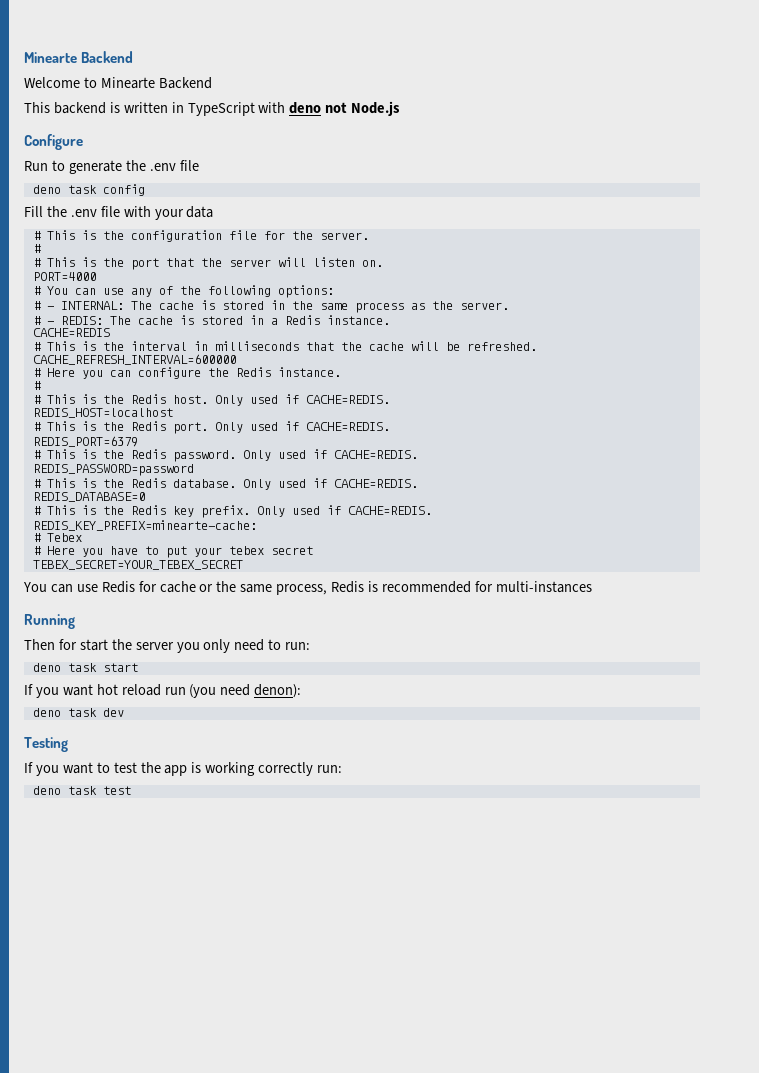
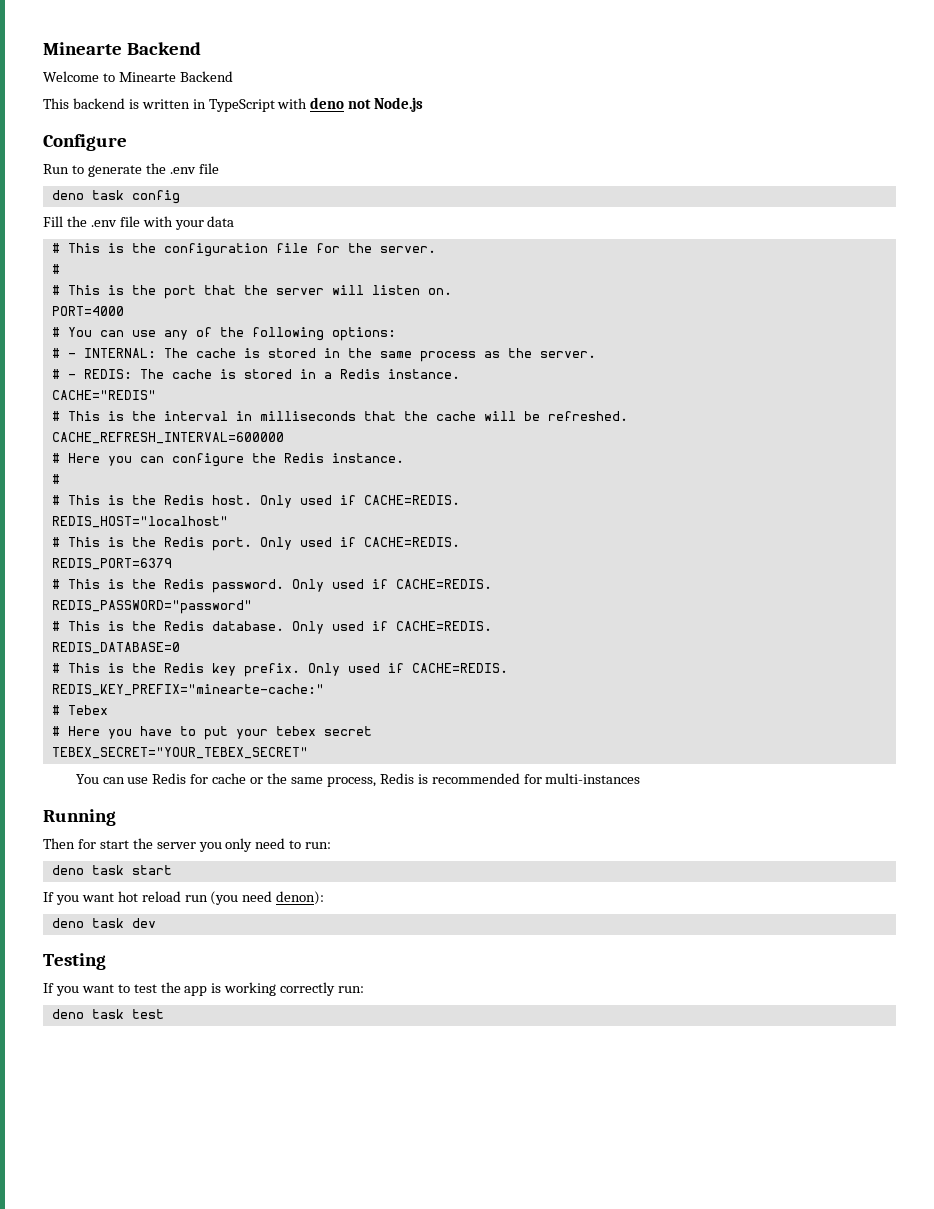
- CACHE=REDIS
+ CACHE="REDIS"
- REDIS_HOST=localhost
+ REDIS_HOST="localhost"
- REDIS_PASSWORD=password
+ REDIS_PASSWORD="password"
- REDIS_KEY_PREFIX=minearte-cache:
+ REDIS_KEY_PREFIX="minearte-cache:"
- TEBEX_SECRET=YOUR_TEBEX_SECRET
+ TEBEX_SECRET="YOUR_TEBEX_SECRET"

